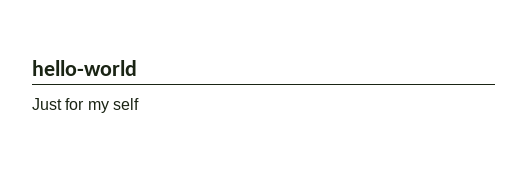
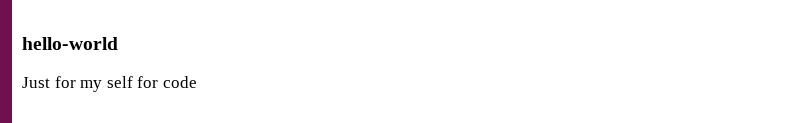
- Just for my self
+ Just for my self for code

